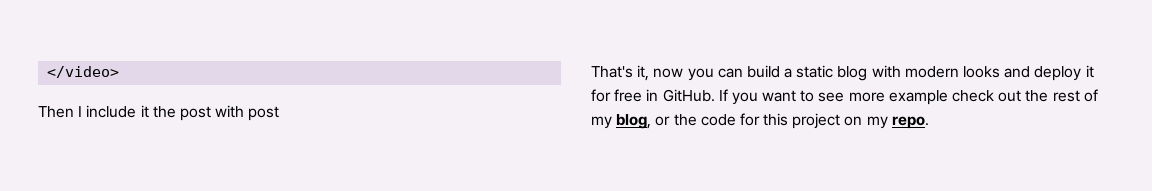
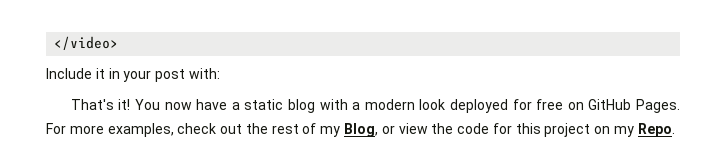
- Then I include it the post with post
- That's it, now you can build a static blog with modern looks and deploy it for free in GitHub. If you want to see more example check out the rest of my blog, or the code for this project on my repo.
+ Include it in your post with:
+ That's it! You now have a static blog with a modern look deployed for free on GitHub Pages. For more examples, check out the rest of my Blog, or view the code for this project on my Repo.

